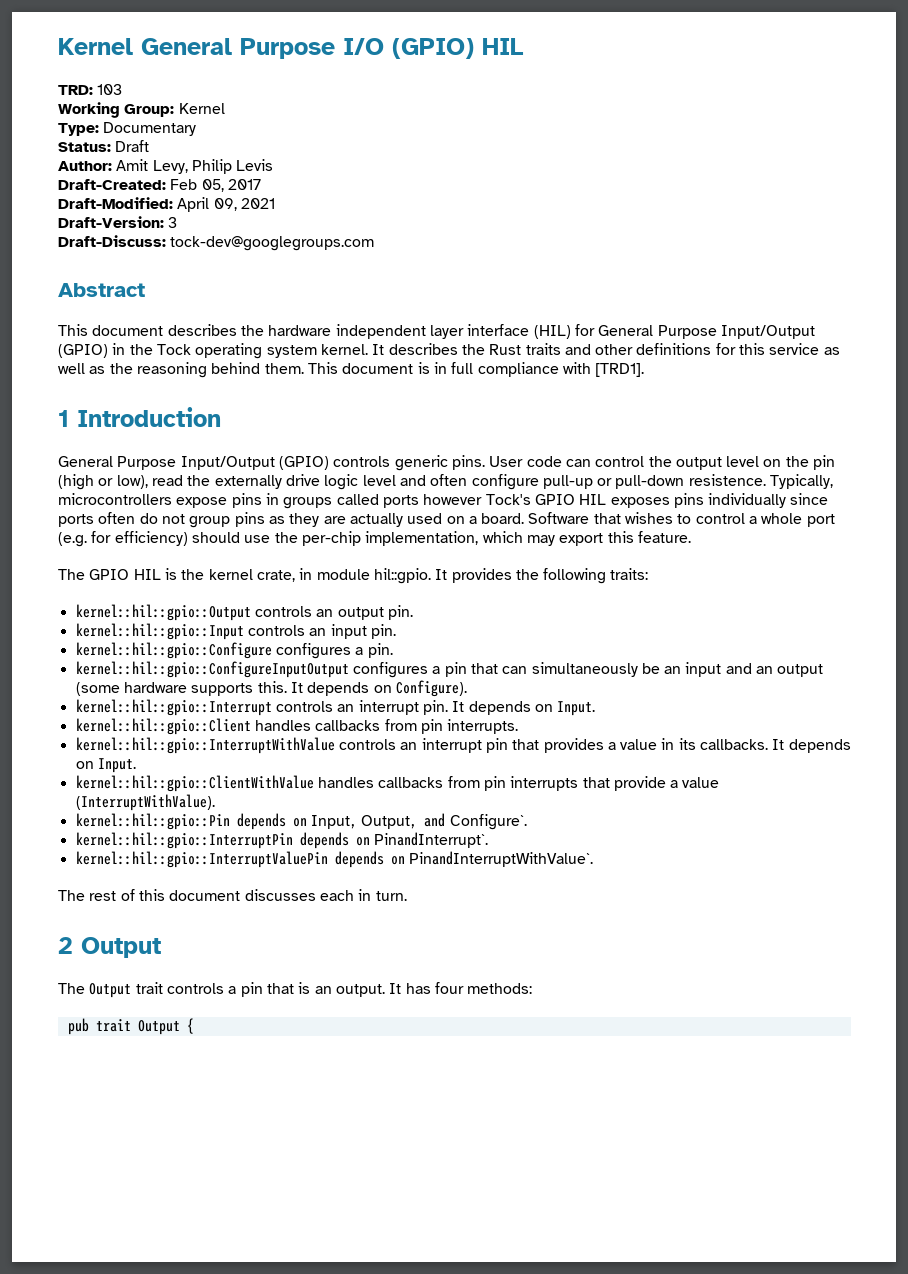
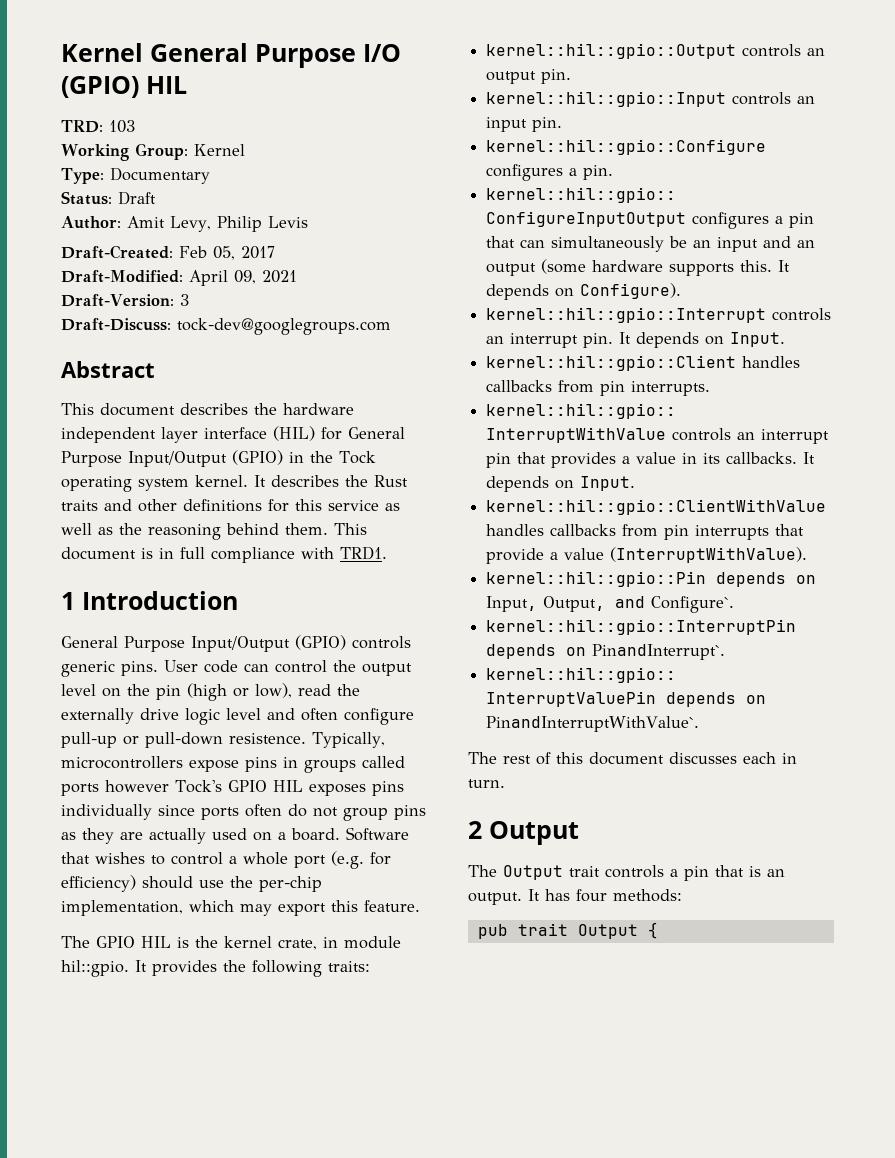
- This document is in full compliance with [TRD1].
+ This document is in full compliance with TRD1.

